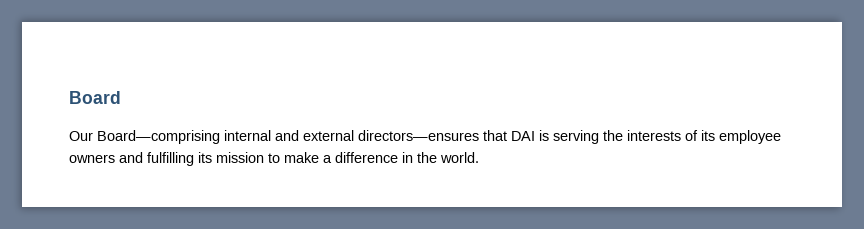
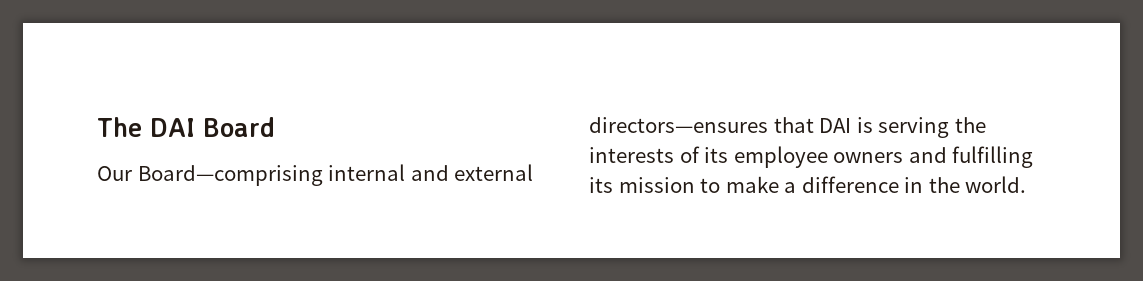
- Board
+ The DAI Board

